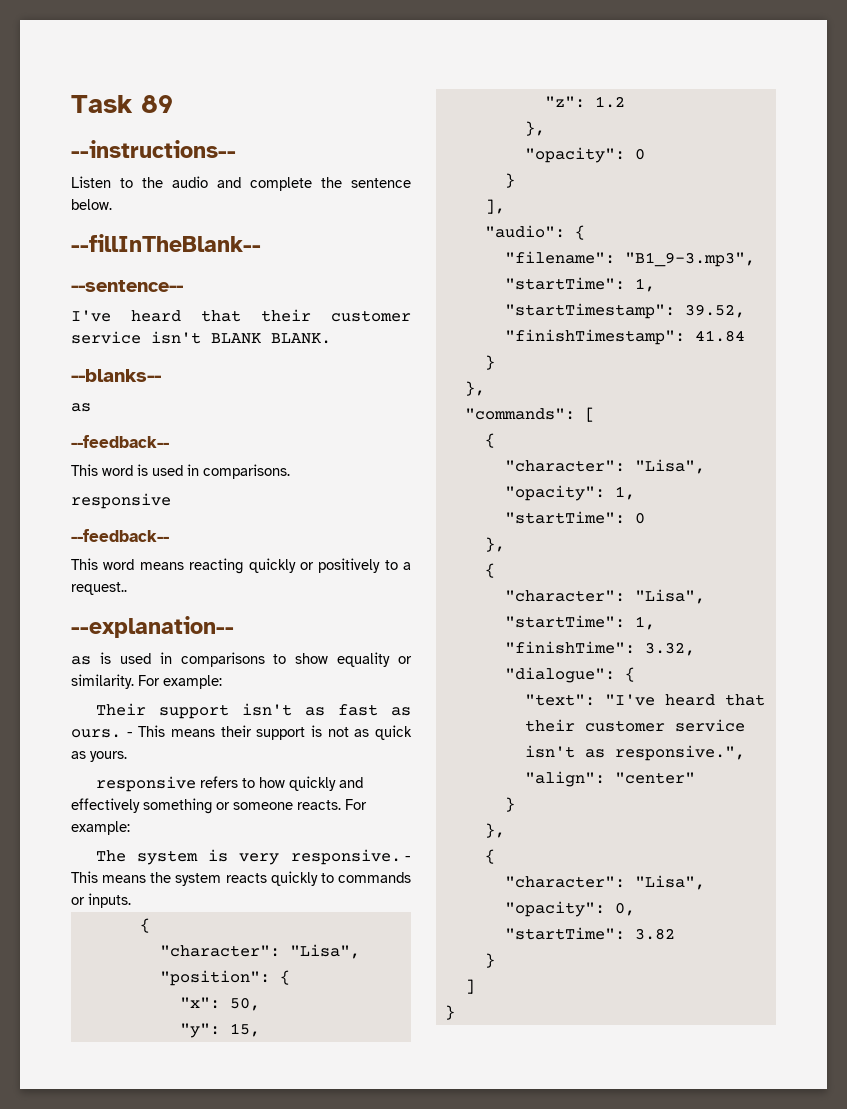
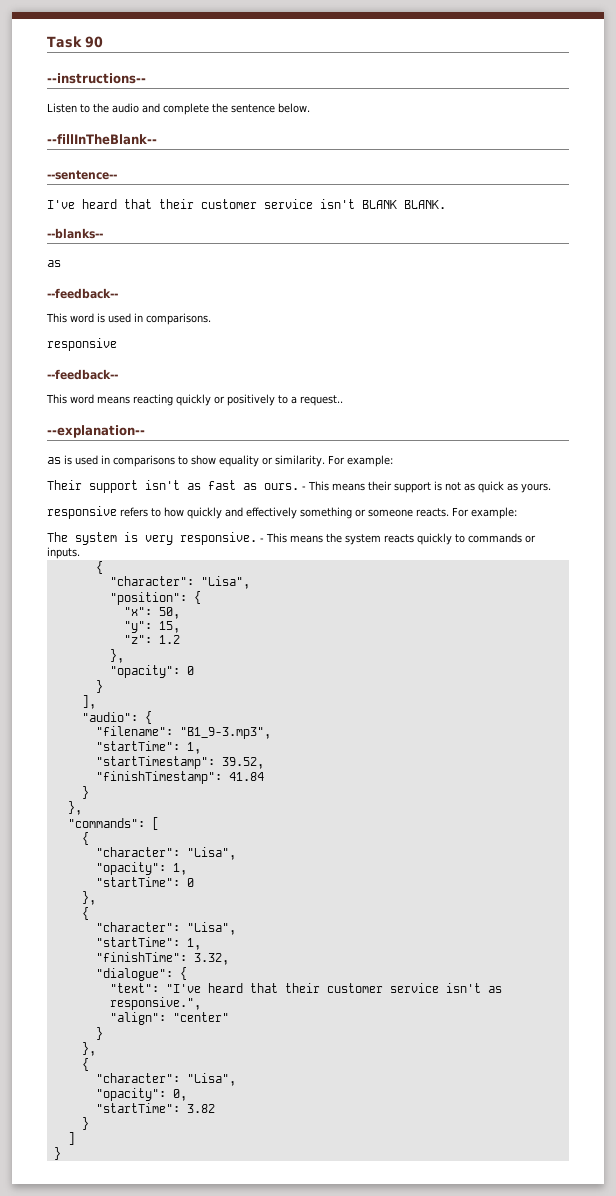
- Task 89
+ Task 90

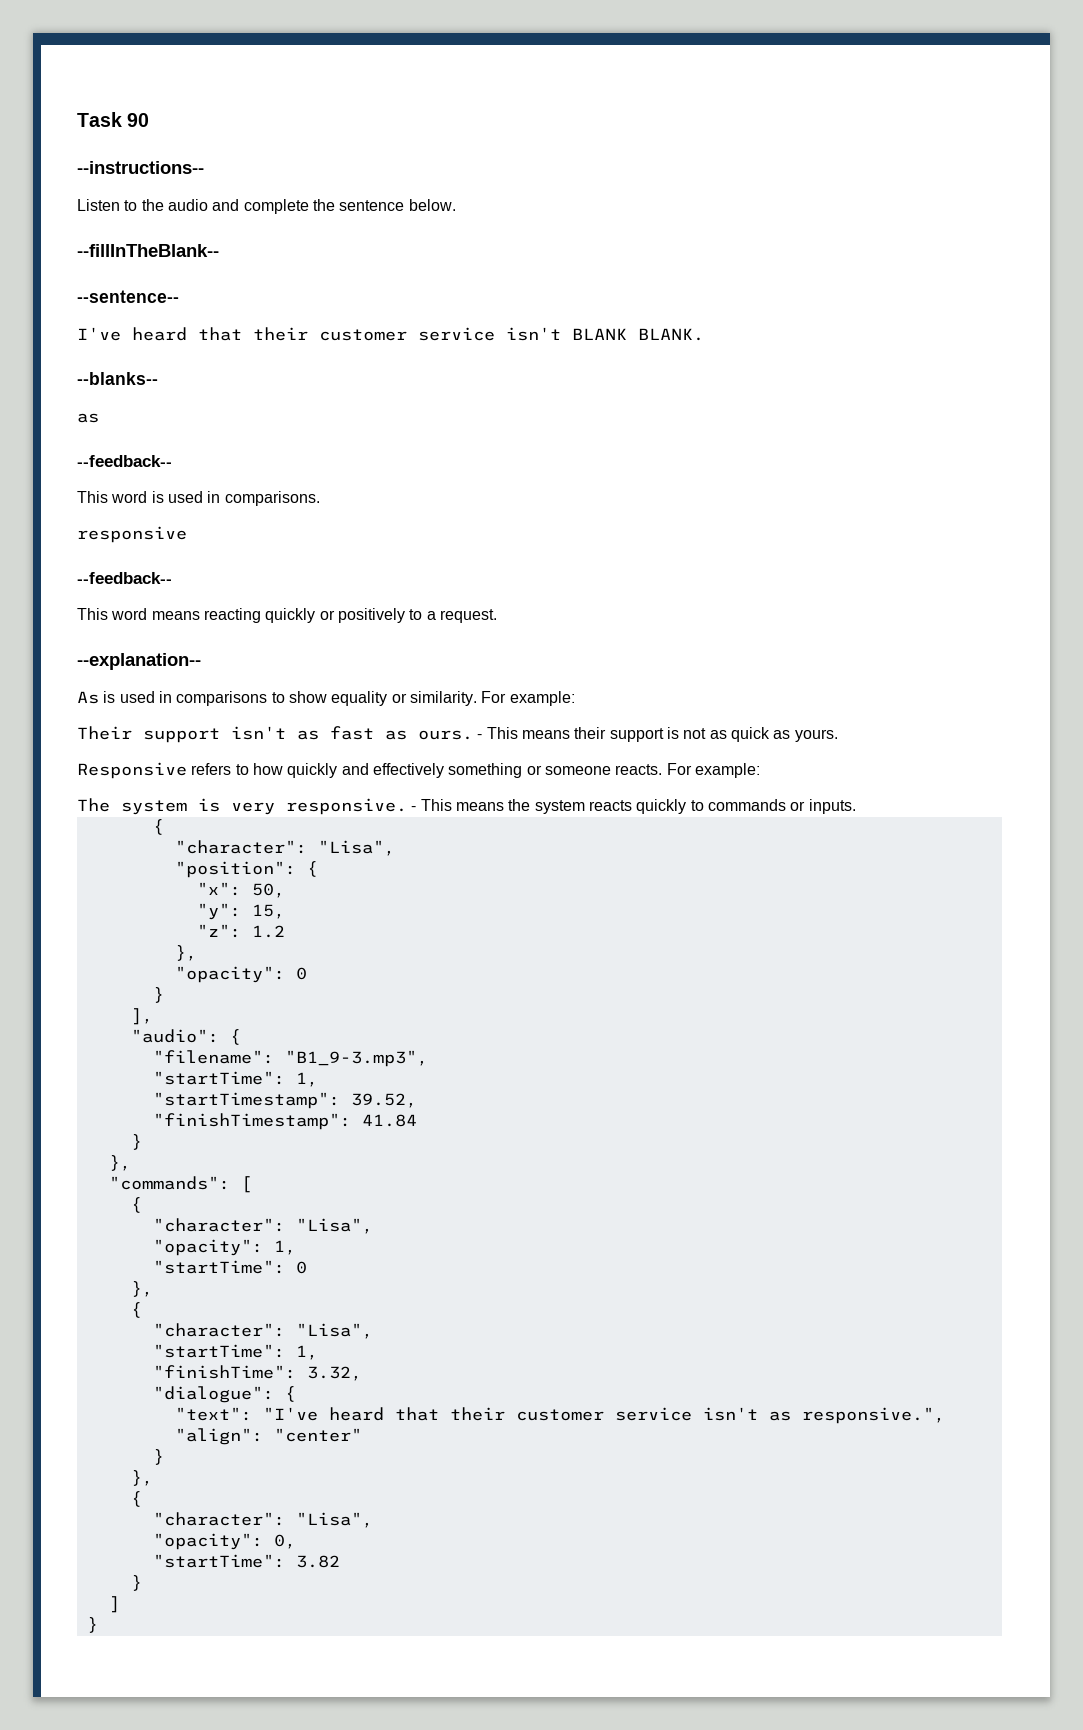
- This word means reacting quickly or positively to a request..
+ This word means reacting quickly or positively to a request.
- as is used in comparisons to show equality or similarity.
+ As is used in comparisons to show equality or similarity.
- responsive refers to how quickly and effectively something or someone reacts.
+ Responsive refers to how quickly and effectively something or someone reacts.

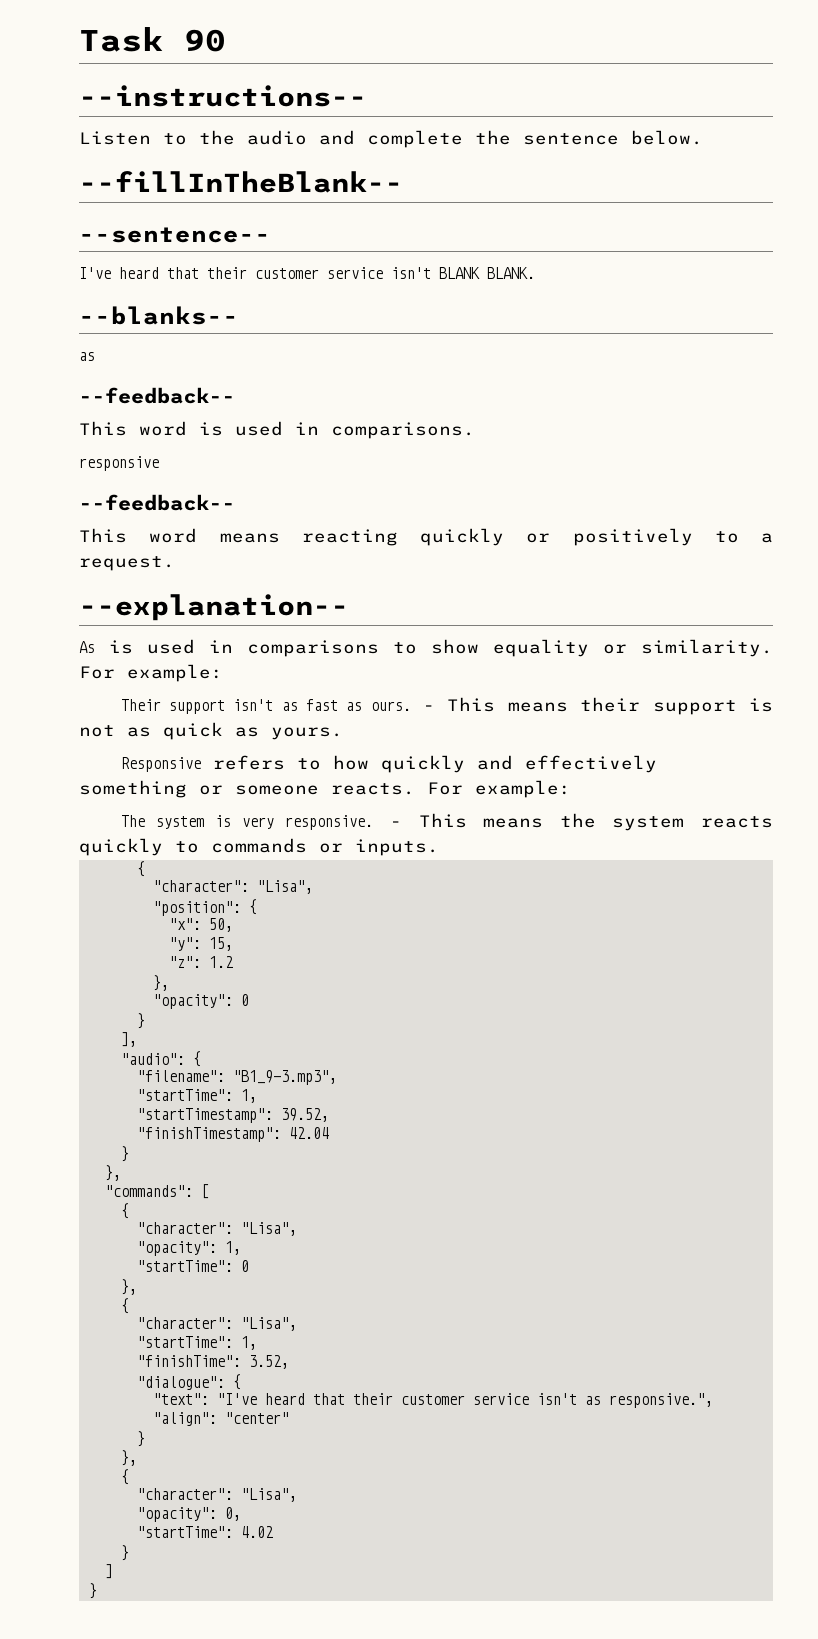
- "finishTimestamp": 41.84
+ "finishTimestamp": 42.04
- "finishTime": 3.32,
+ "finishTime": 3.52,
- "startTime": 3.82
+ "startTime": 4.02

